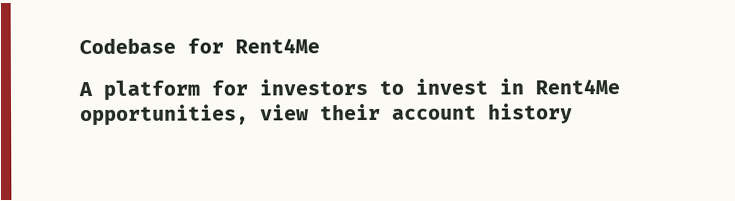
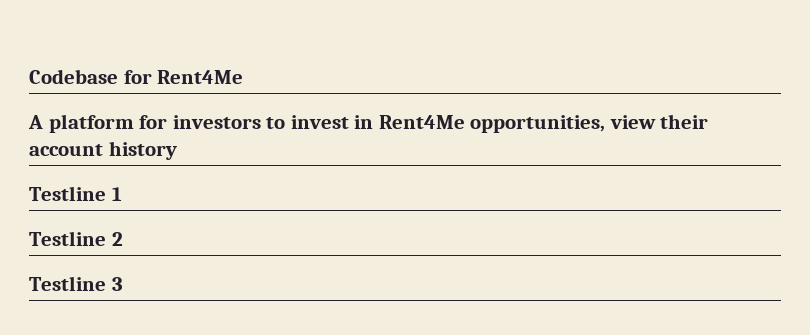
+ Testline 1
+ Testline 2
+ Testline 3

